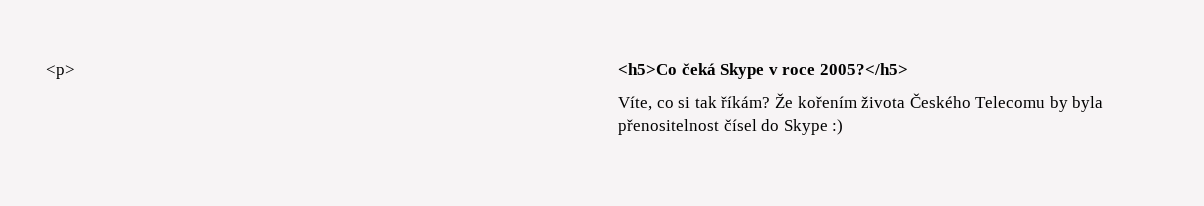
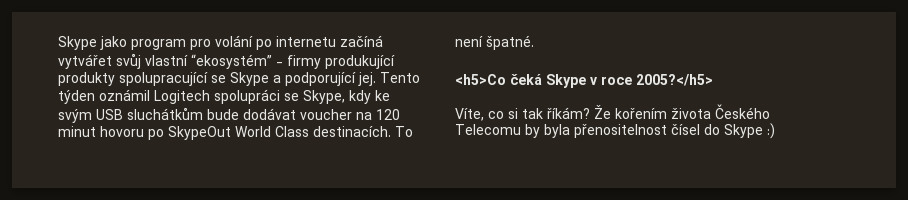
- <p>
+ Skype jako program pro volání po internetu začíná vytvářet svůj vlastní “ekosystém” - firmy produkující produkty spolupracující se Skype a podporující jej. Tento týden oznámil Logitech spolupráci se Skype, kdy ke svým USB sluchátkům bude dodávat voucher na 120 minut hovoru po SkypeOut World Class destinacích. To není špatné.

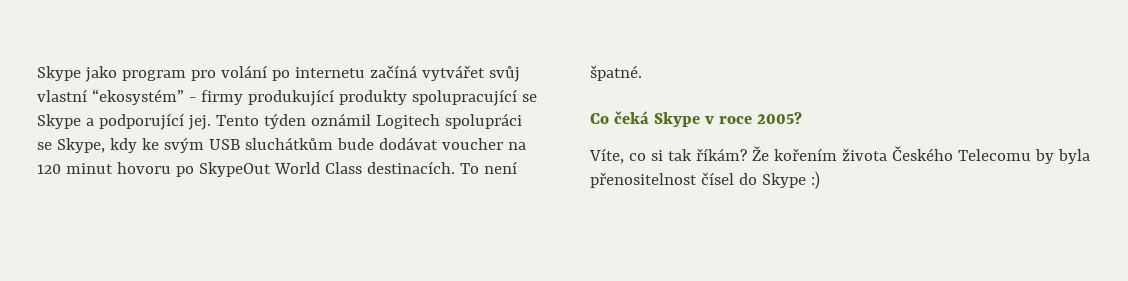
- <h5>Co čeká Skype v roce 2005?</h5>
+ Co čeká Skype v roce 2005?

